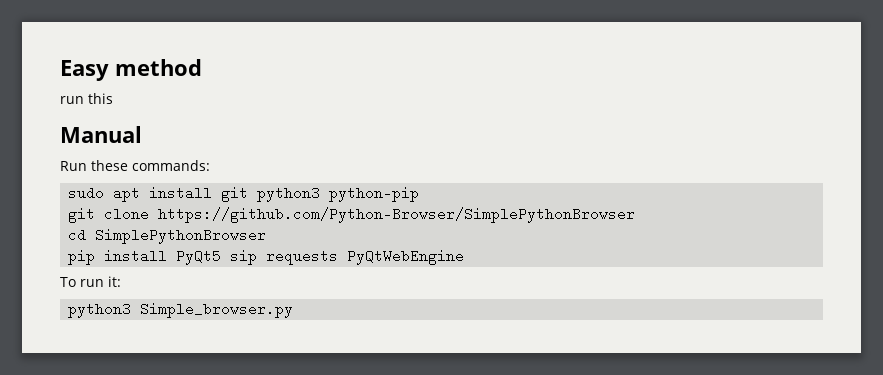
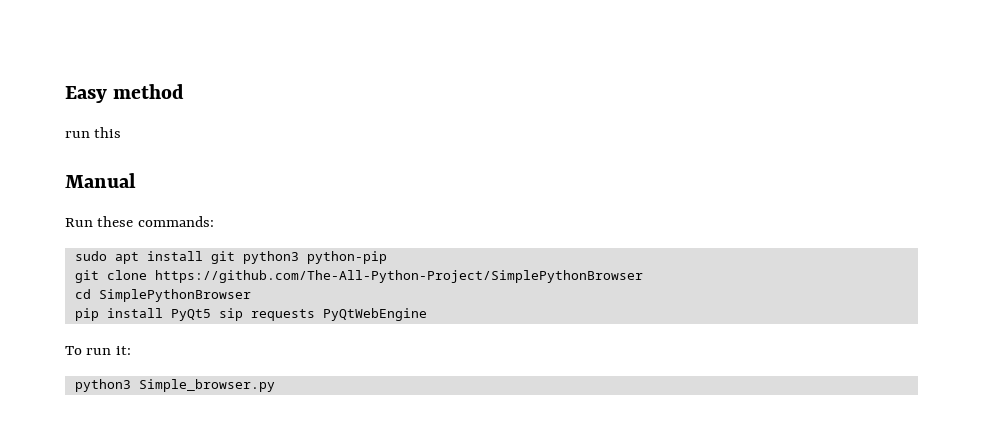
- git clone https://github.com/Python-Browser/SimplePythonBrowser
+ git clone https://github.com/The-All-Python-Project/SimplePythonBrowser

